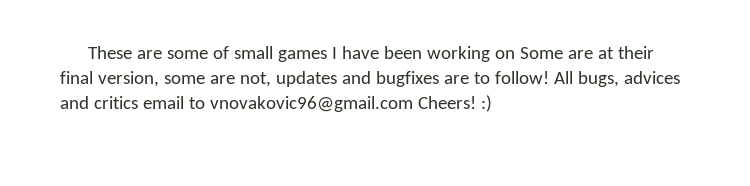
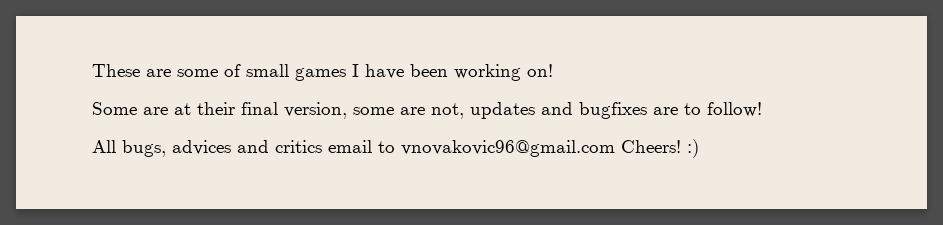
- These are some of small games I have been working on Some are at their final version, some are not, updates and bugfixes are to follow! All bugs, advices and critics email to vnovakovic96@gmail.com Cheers! :)
+ These are some of small games I have been working on!
+ Some are at their final version, some are not, updates and bugfixes are to follow!
+ All bugs, advices and critics email to vnovakovic96@gmail.com Cheers! :)

